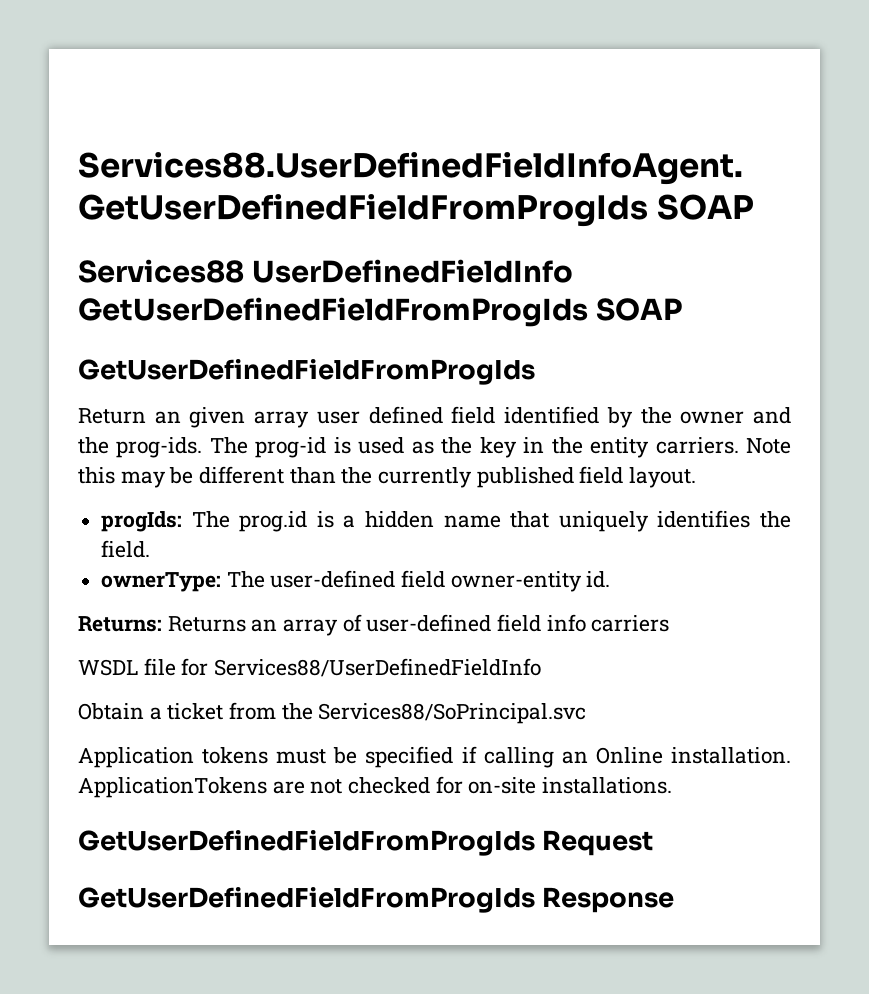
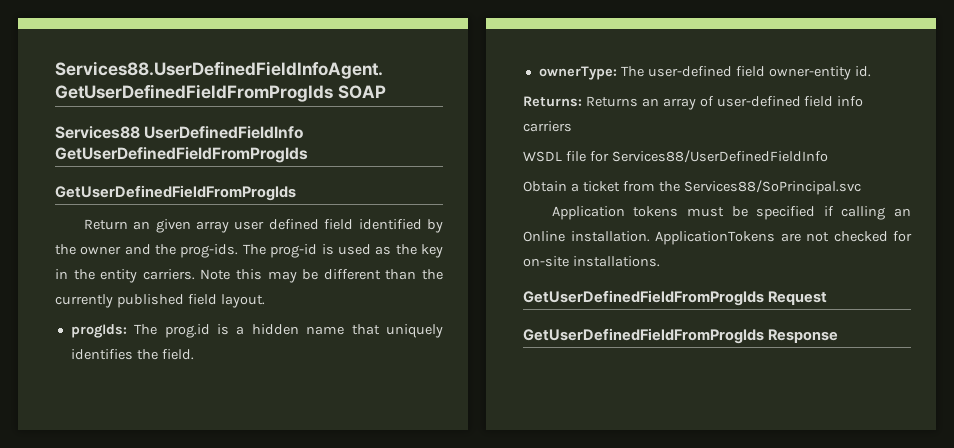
- Services88 UserDefinedFieldInfo GetUserDefinedFieldFromProgIds SOAP
+ Services88 UserDefinedFieldInfo GetUserDefinedFieldFromProgIds

